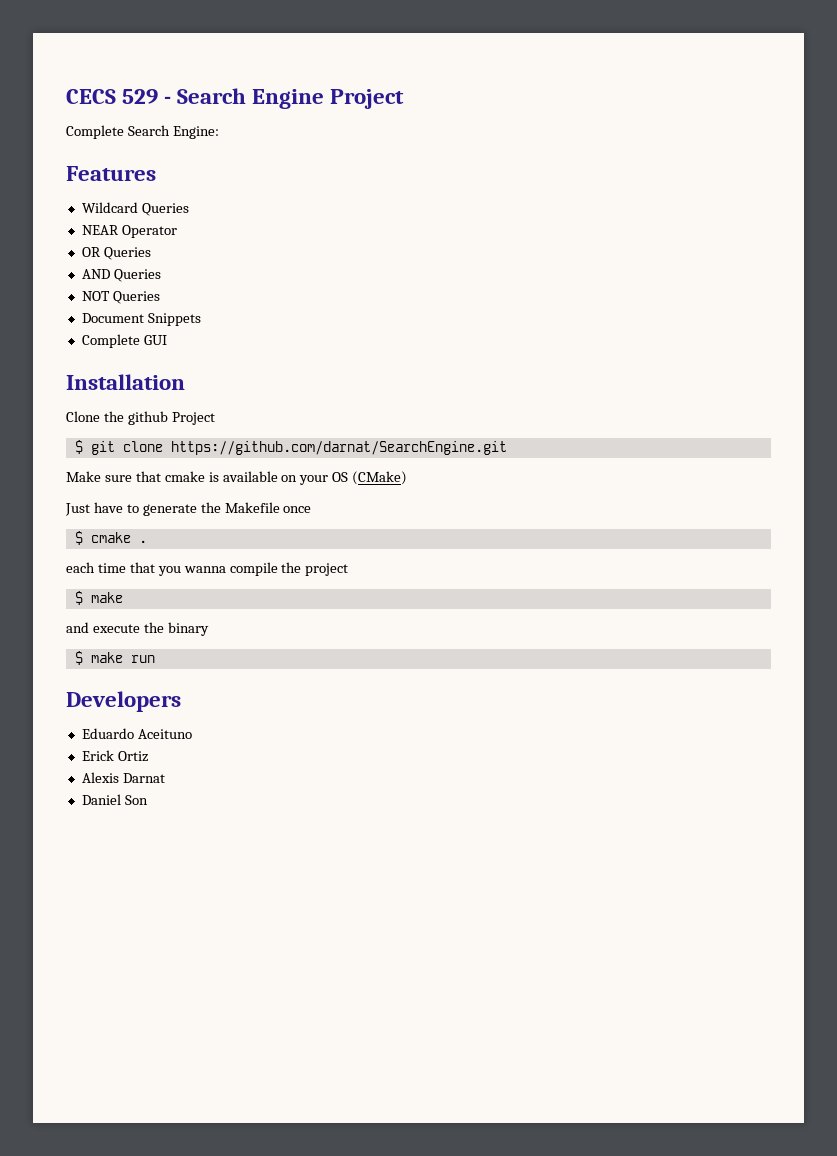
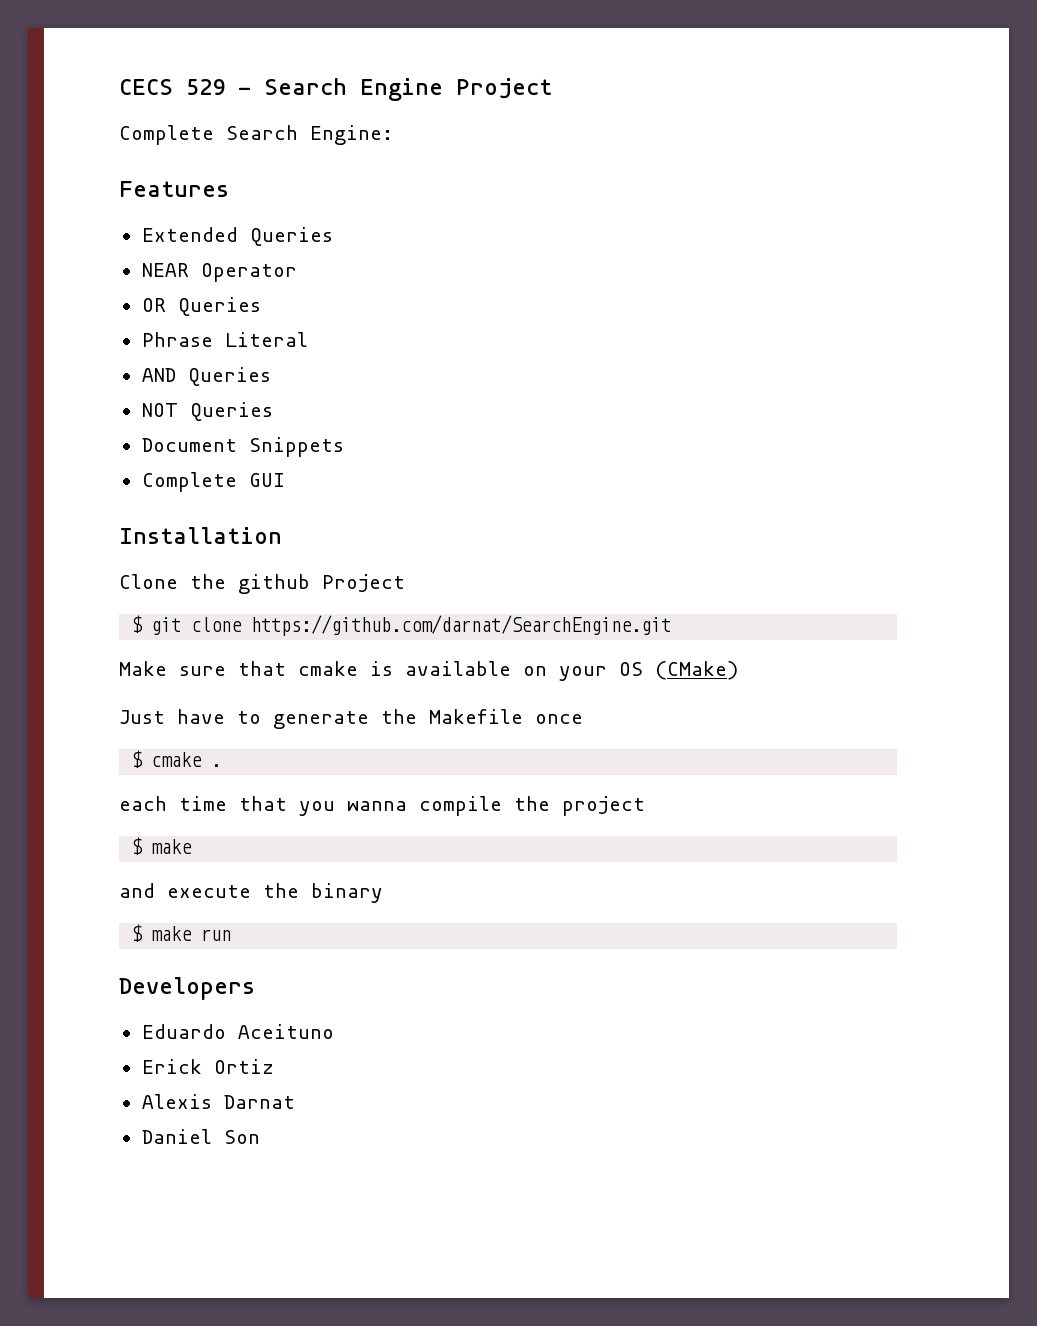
- Wildcard Queries
+ Extended Queries
+ Phrase Literal

